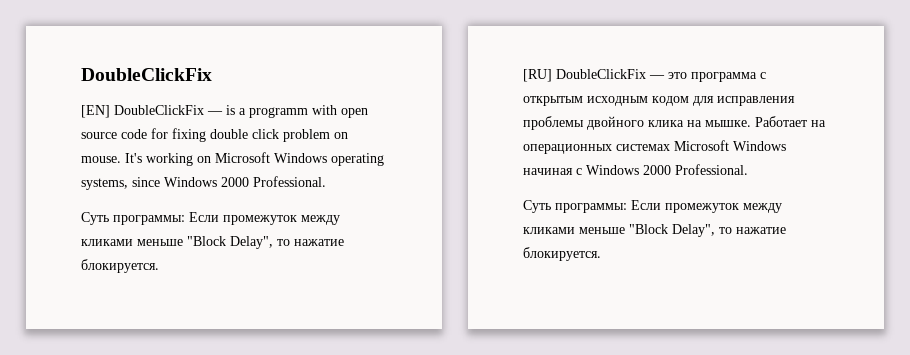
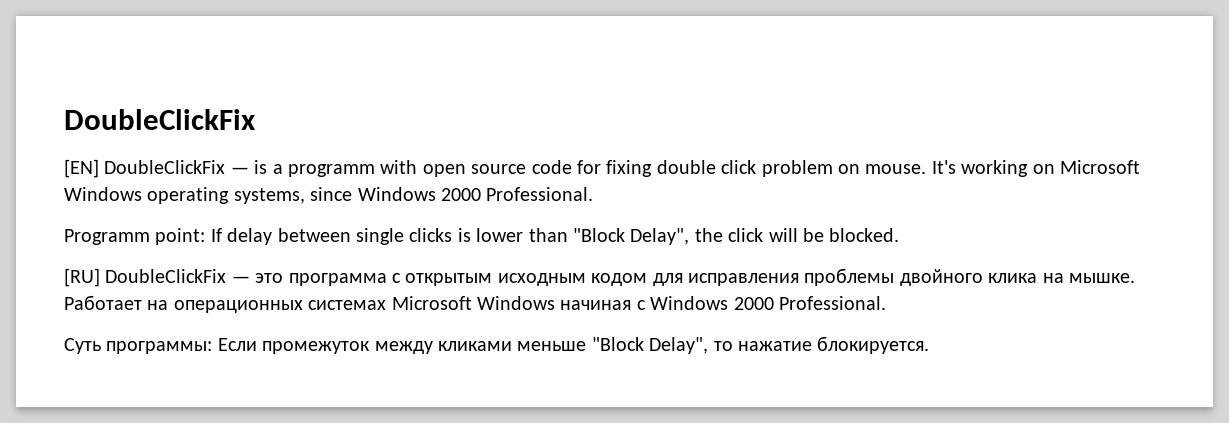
  It's working on Microsoft Windows operating systems, since Windows 2000 Professional.
- Суть программы: Если промежуток между кликами меньше "Block Delay", то нажатие блокируется.
+ Programm point: If delay between single clicks is lower than "Block Delay", the click will be blocked.

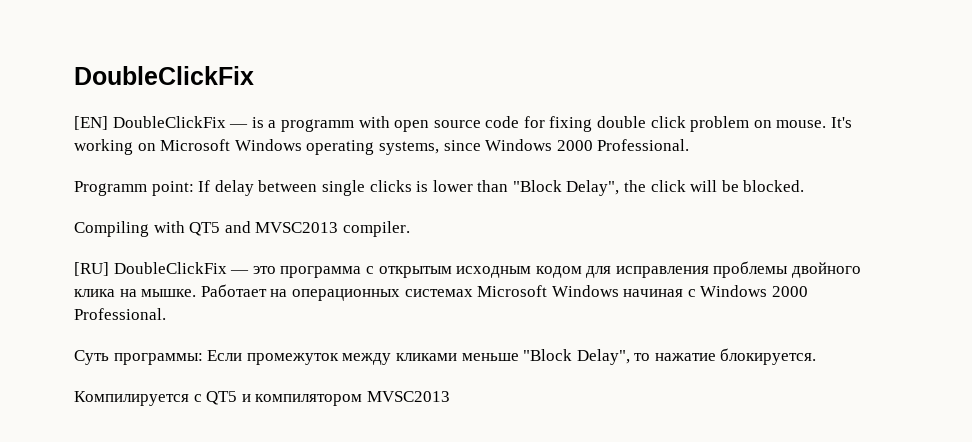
+ Compiling with QT5 and MVSC2013 compiler.
+ Компилируется с QT5 и компилятором MVSC2013

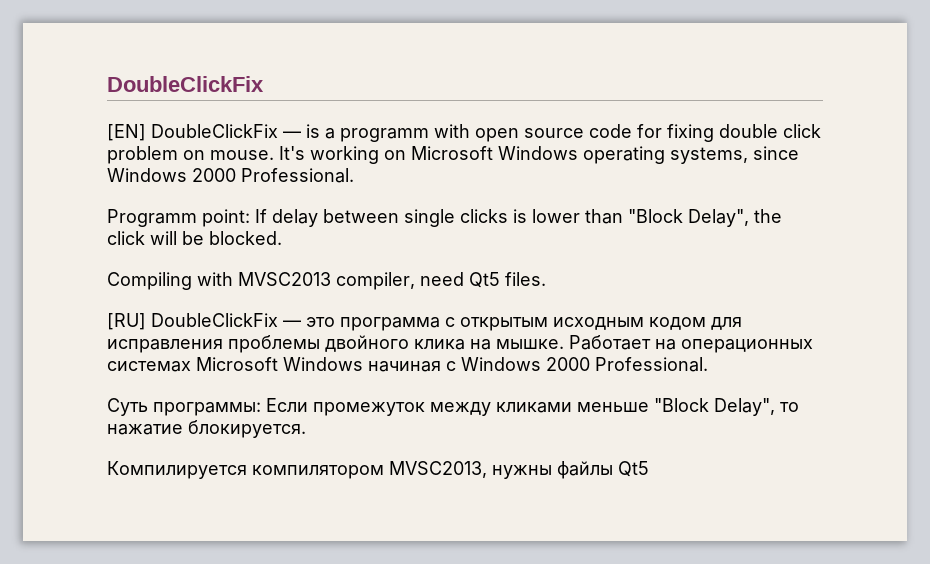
- Compiling with QT5 and MVSC2013 compiler.
+ Compiling with MVSC2013 compiler, need Qt5 files.
- Компилируется с QT5 и компилятором MVSC2013
+ Компилируется компилятором MVSC2013, нужны файлы Qt5

